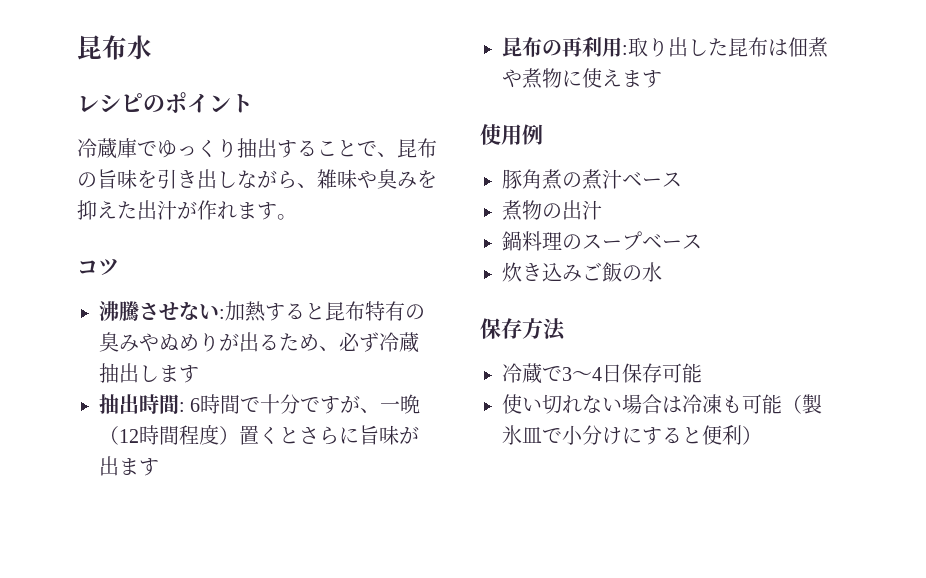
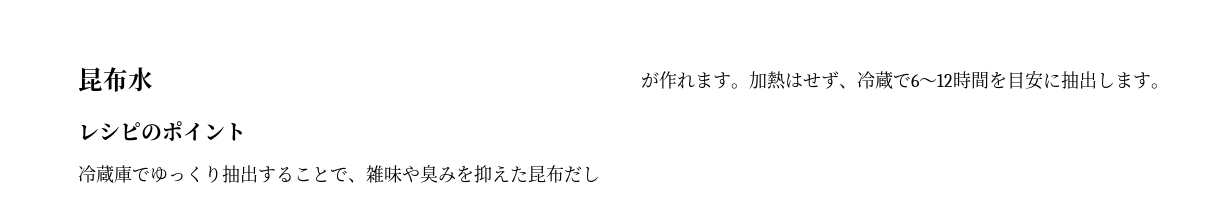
- 冷蔵庫でゆっくり抽出することで、昆布の旨味を引き出しながら、雑味や臭みを抑えた出汁が作れます。
- コツ
- 沸騰させない:加熱すると昆布特有の臭みやぬめりが出るため、必ず冷蔵抽出します
- 抽出時間: 6時間で十分ですが、一晩（12時間程度）置くとさらに旨味が出ます
- 昆布の再利用:取り出した昆布は佃煮や煮物に使えます
- 使用例
- 豚角煮の煮汁ベース
- 煮物の出汁
- 鍋料理のスープベース
- 炊き込みご飯の水
- 保存方法
- 冷蔵で3〜4日保存可能
- 使い切れない場合は冷凍も可能（製氷皿で小分けにすると便利）
+ 冷蔵庫でゆっくり抽出することで、雑味や臭みを抑えた昆布だしが作れます。加熱はせず、冷蔵で6〜12時間を目安に抽出します。

